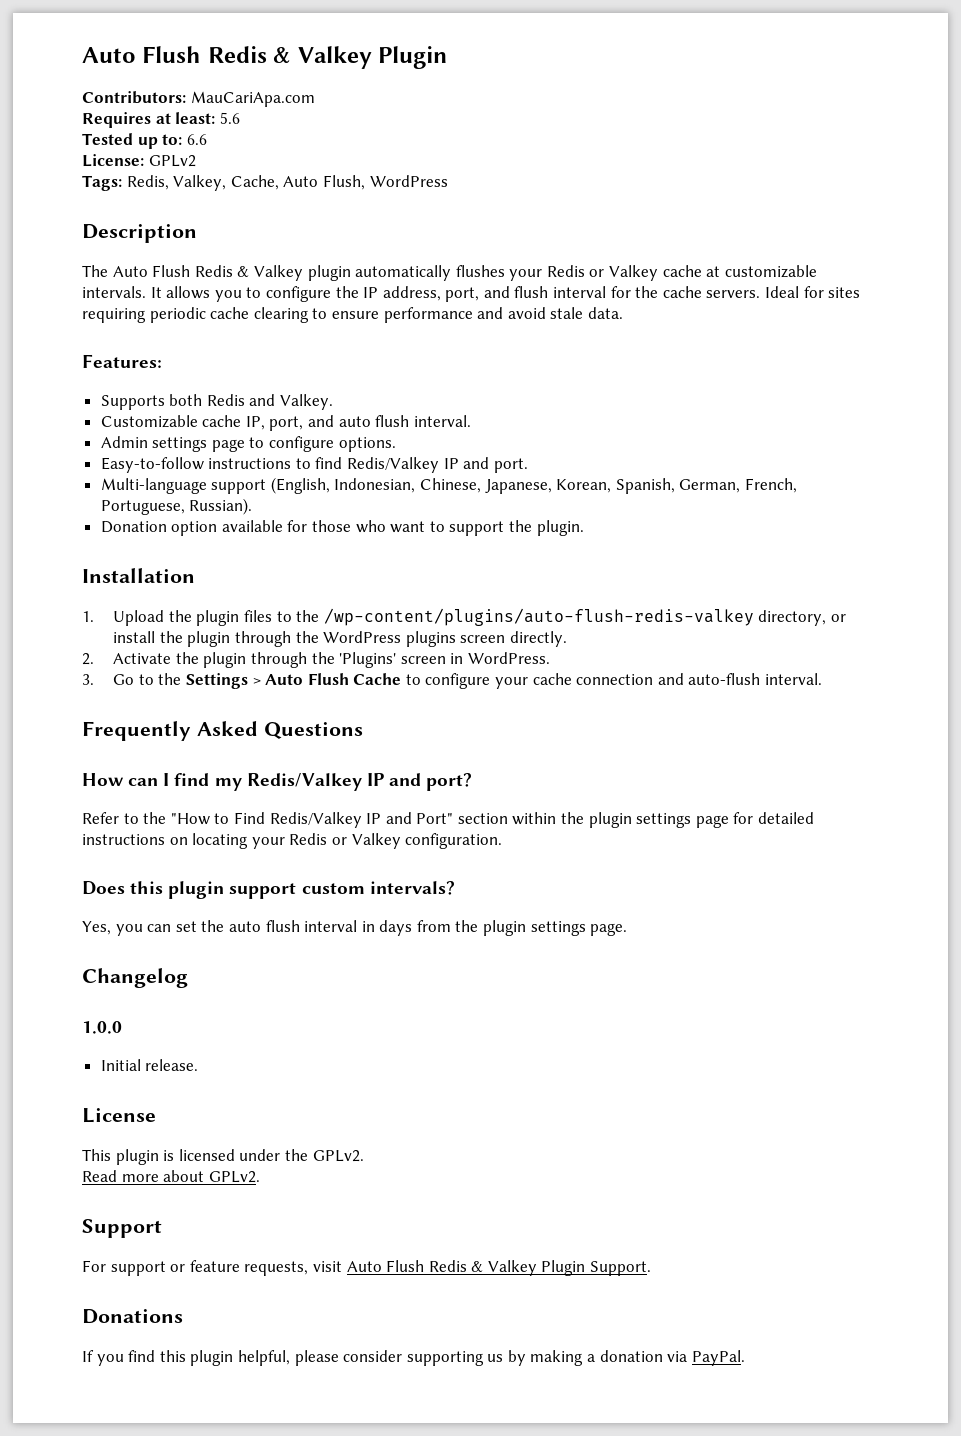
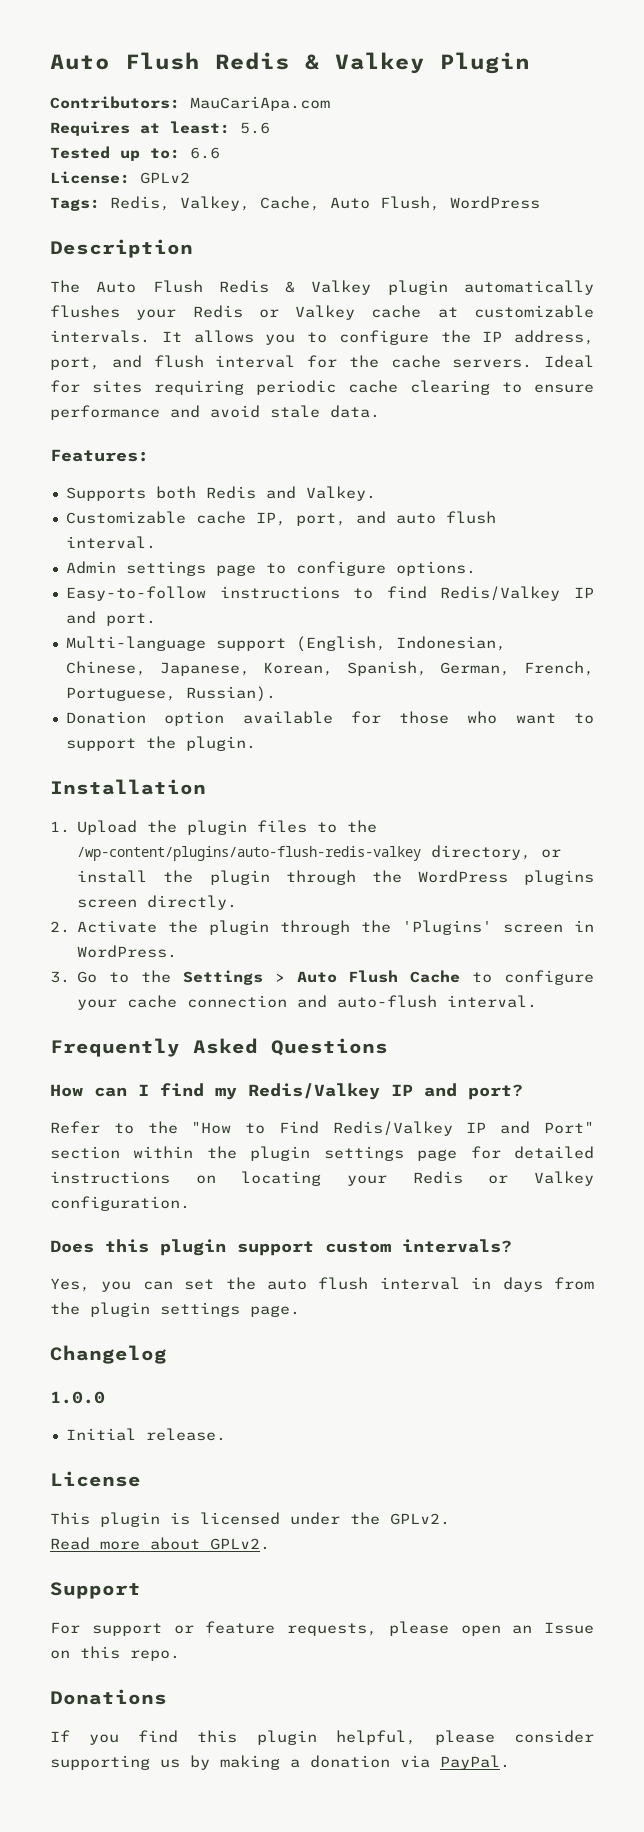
- For support or feature requests, visit Auto Flush Redis & Valkey Plugin Support.
+ For support or feature requests, please open an Issue on this repo.

